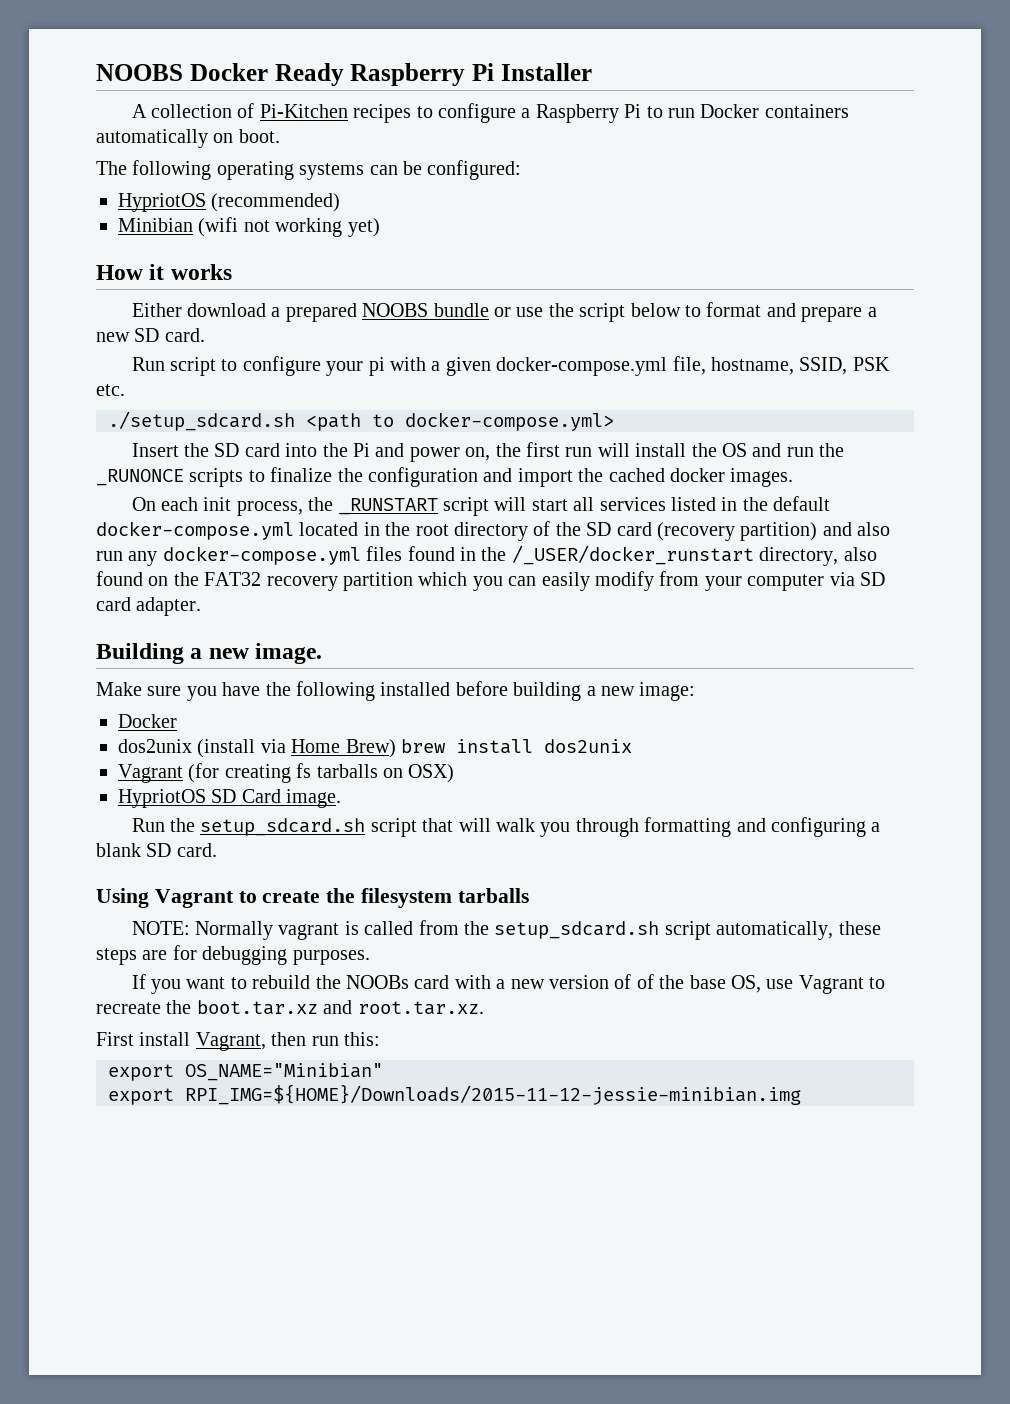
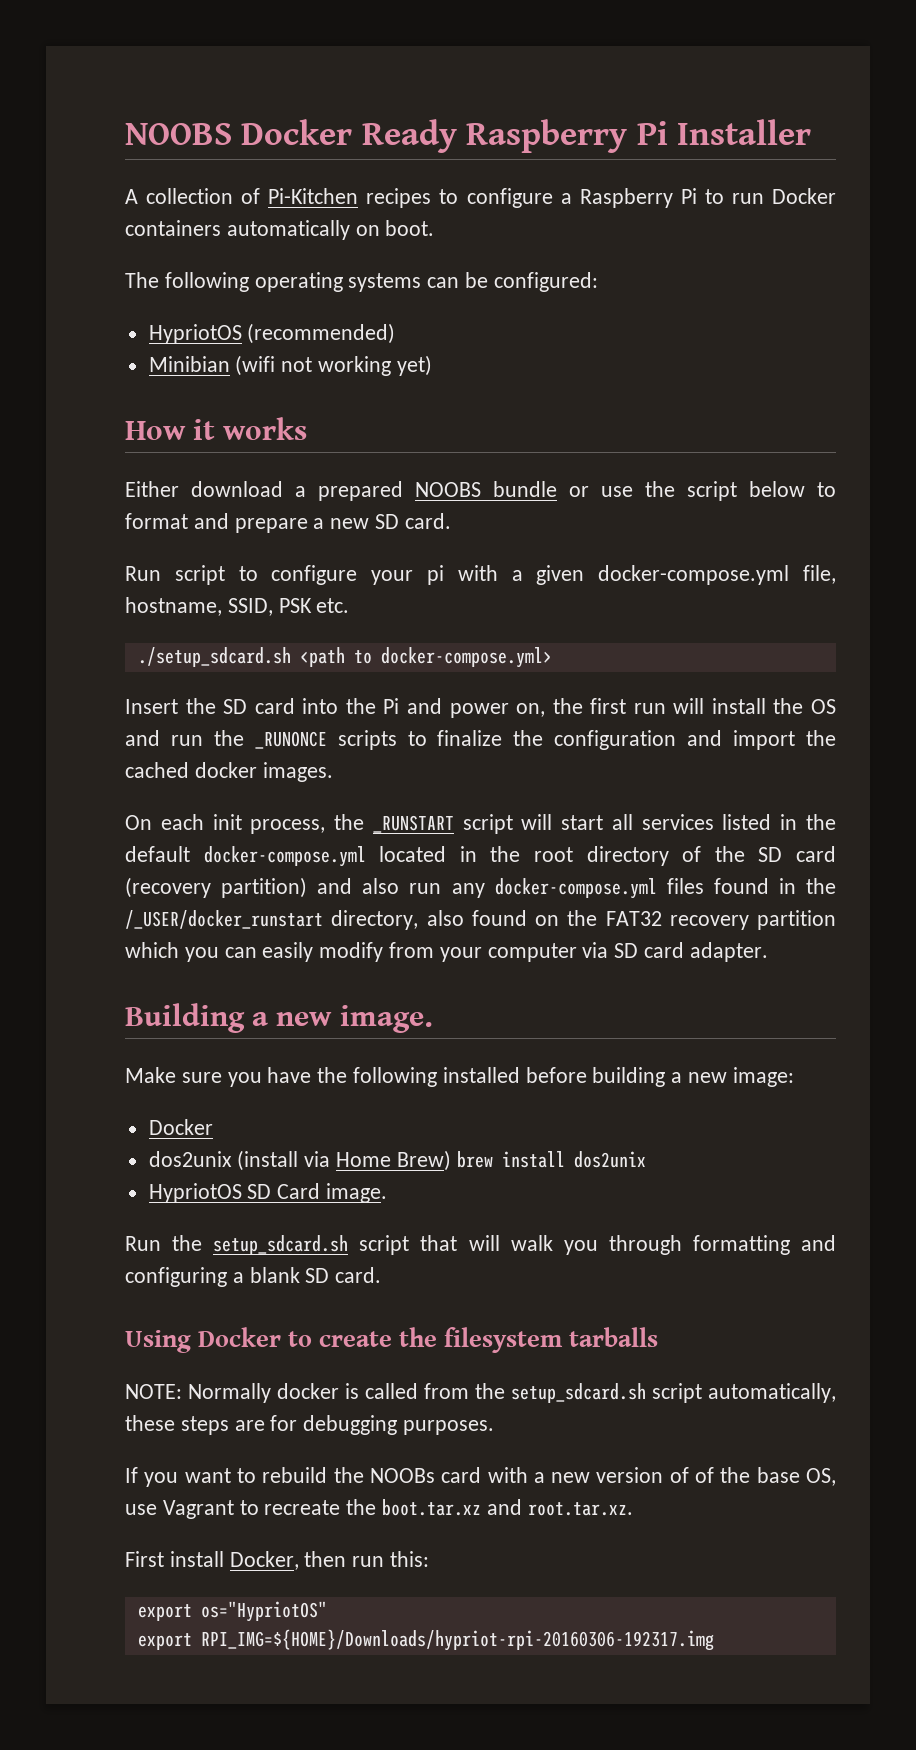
- Vagrant (for creating fs tarballs on OSX)
- Using Vagrant to create the filesystem tarballs
+ Using Docker to create the filesystem tarballs
- NOTE: Normally vagrant is called from the setup_sdcard.sh script automatically, these steps are for debugging purposes.
+ NOTE: Normally docker is called from the setup_sdcard.sh script automatically, these steps are for debugging purposes.
- First install Vagrant, then run this:
+ First install Docker, then run this:
- export OS_NAME="Minibian"
- export RPI_IMG=${HOME}/Downloads/2015-11-12-jessie-minibian.img
+ export os="HypriotOS"
+ export RPI_IMG=${HOME}/Downloads/hypriot-rpi-20160306-192317.img

